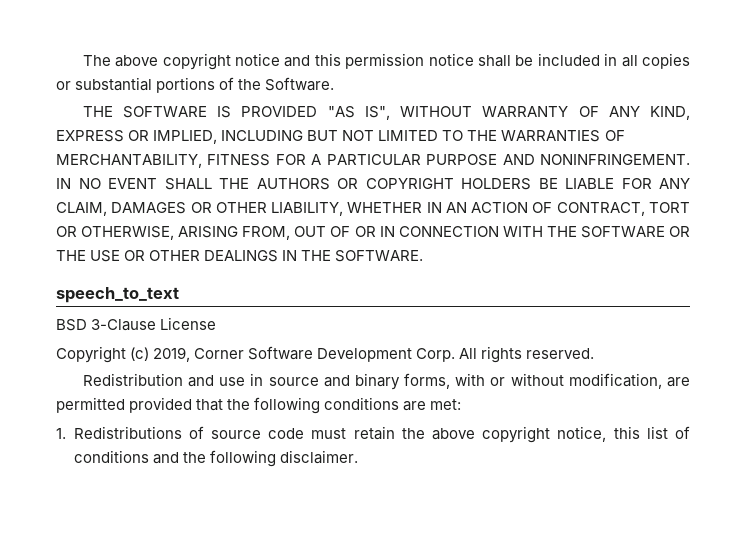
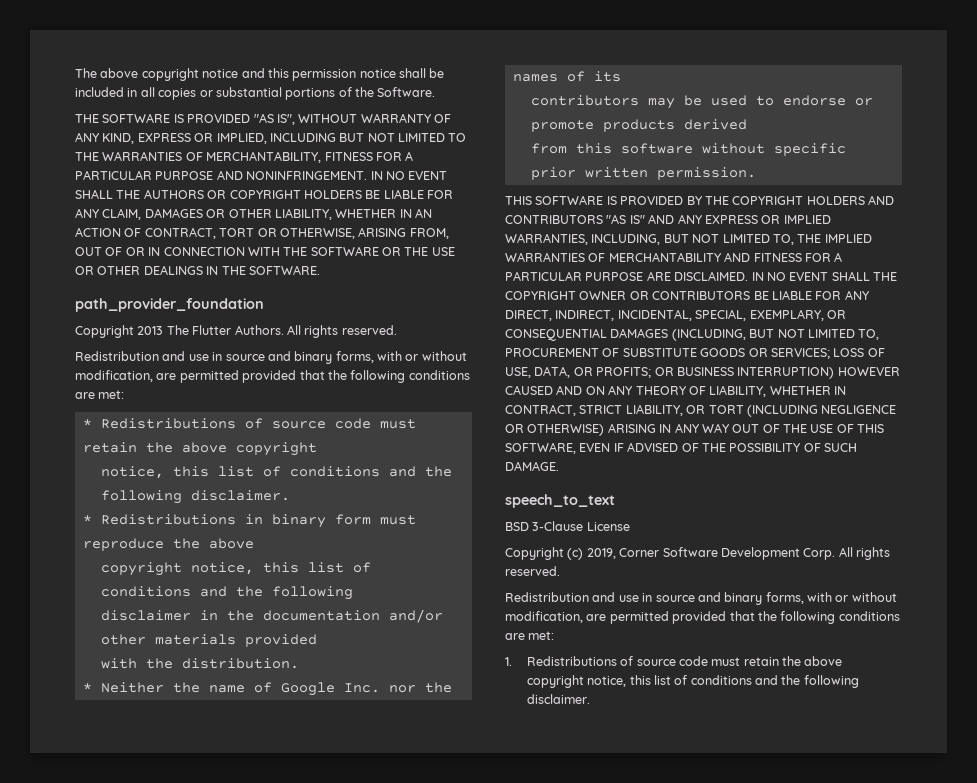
+ path_provider_foundation
+ Copyright 2013 The Flutter Authors. All rights reserved.
+ Redistribution and use in source and binary forms, with or without modification, are permitted provided that the following conditions are met:
+ * Redistributions of source code must retain the above copyright
+ notice, this list of conditions and the following disclaimer.
+ * Redistributions in binary form must reproduce the above
+ copyright notice, this list of conditions and the following
+ disclaimer in the documentation and/or other materials provided
+ with the distribution.
+ * Neither the name of Google Inc. nor the names of its
+ contributors may be used to endorse or promote products derived
+ from this software without specific prior written permission.
+ THIS SOFTWARE IS PROVIDED BY THE COPYRIGHT HOLDERS AND CONTRIBUTORS "AS IS" AND ANY EXPRESS OR IMPLIED WARRANTIES, INCLUDING, BUT NOT LIMITED TO, THE IMPLIED WARRANTIES OF MERCHANTABILITY AND FITNESS FOR A PARTICULAR PURPOSE ARE DISCLAIMED. IN NO EVENT SHALL THE COPYRIGHT OWNER OR CONTRIBUTORS BE LIABLE FOR ANY DIRECT, INDIRECT, INCIDENTAL, SPECIAL, EXEMPLARY, OR CONSEQUENTIAL DAMAGES (INCLUDING, BUT NOT LIMITED TO, PROCUREMENT OF SUBSTITUTE GOODS OR SERVICES; LOSS OF USE, DATA, OR PROFITS; OR BUSINESS INTERRUPTION) HOWEVER CAUSED AND ON ANY THEORY OF LIABILITY, WHETHER IN CONTRACT, STRICT LIABILITY, OR TORT (INCLUDING NEGLIGENCE OR OTHERWISE) ARISING IN ANY WAY OUT OF THE USE OF THIS SOFTWARE, EVEN IF ADVISED OF THE POSSIBILITY OF SUCH DAMAGE.

